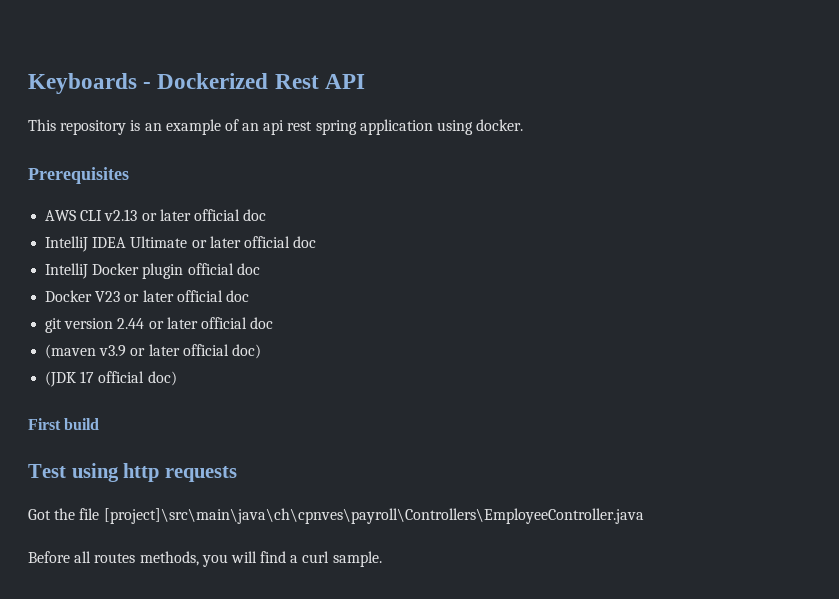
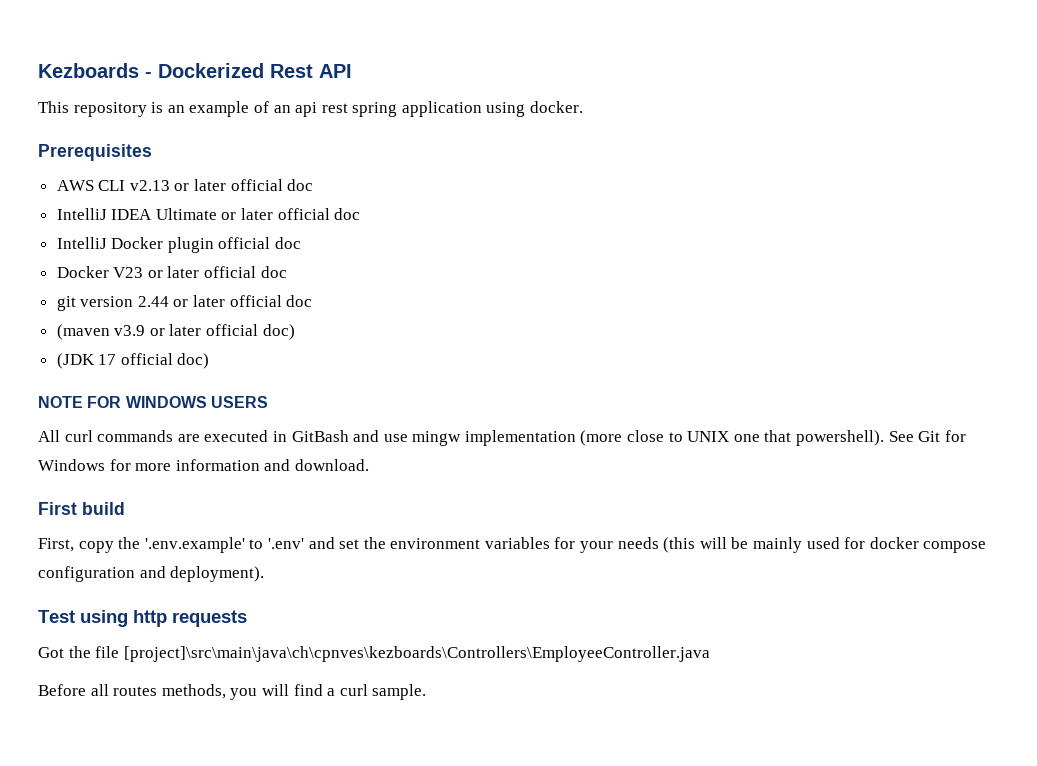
- Keyboards - Dockerized Rest API
+ Kezboards - Dockerized Rest API
+ NOTE FOR WINDOWS USERS
+ All curl commands are executed in GitBash and use mingw implementation (more close to UNIX one that powershell). See Git for Windows for more information and download.
  First build
+ First, copy the '.env.example' to '.env' and set the environment variables for your needs (this will be mainly used for docker compose configuration and deployment).
- Got the file [project]\src\main\java\ch\cpnves\payroll\Controllers\EmployeeController.java
+ Got the file [project]\src\main\java\ch\cpnves\kezboards\Controllers\EmployeeController.java

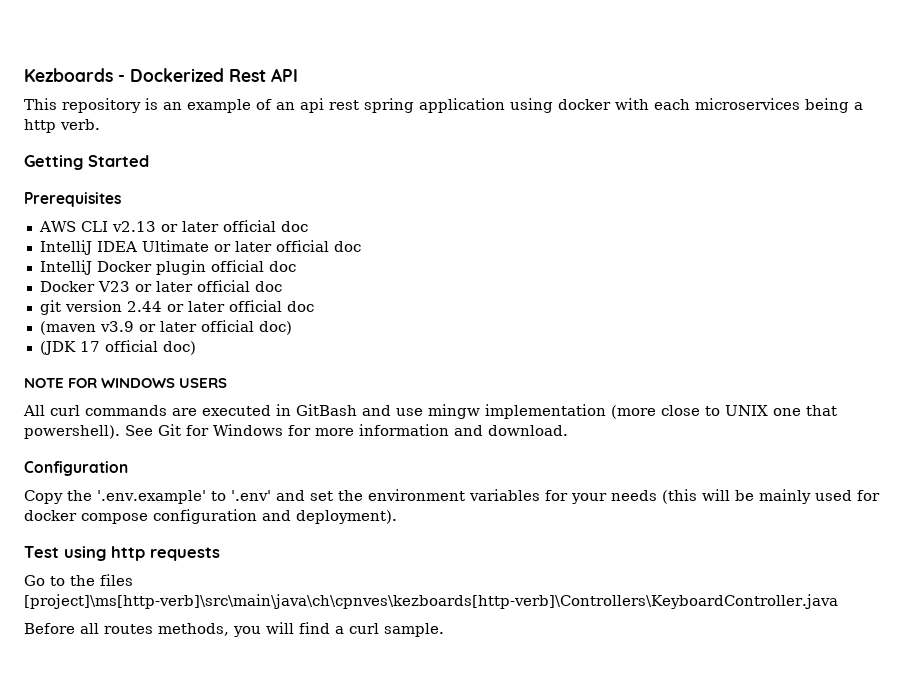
- This repository is an example of an api rest spring application using docker.
+ This repository is an example of an api rest spring application using docker with each microservices being a http verb.
+ Getting Started
- First build
- First, copy the '.env.example' to '.env' and set the environment variables for your needs (this will be mainly used for docker compose configuration and deployment).
+ Configuration
+ Copy the '.env.example' to '.env' and set the environment variables for your needs (this will be mainly used for docker compose configuration and deployment).
- Got the file [project]\src\main\java\ch\cpnves\kezboards\Controllers\EmployeeController.java
+ Go to the files [project]\ms[http-verb]\src\main\java\ch\cpnves\kezboards[http-verb]\Controllers\KeyboardController.java

